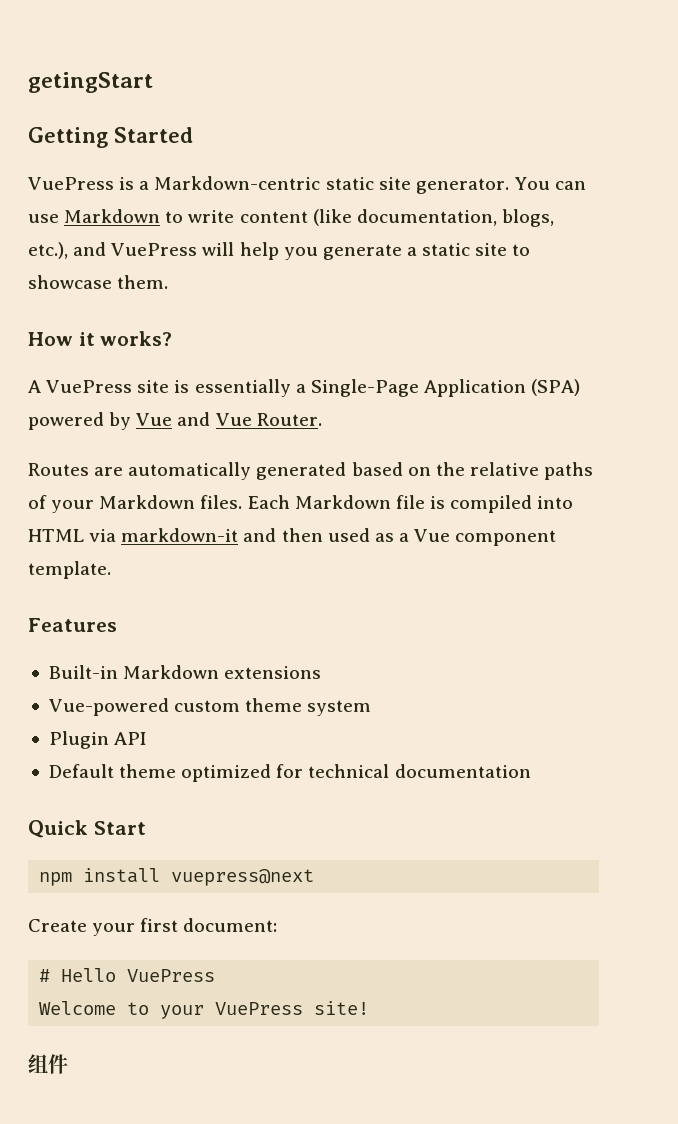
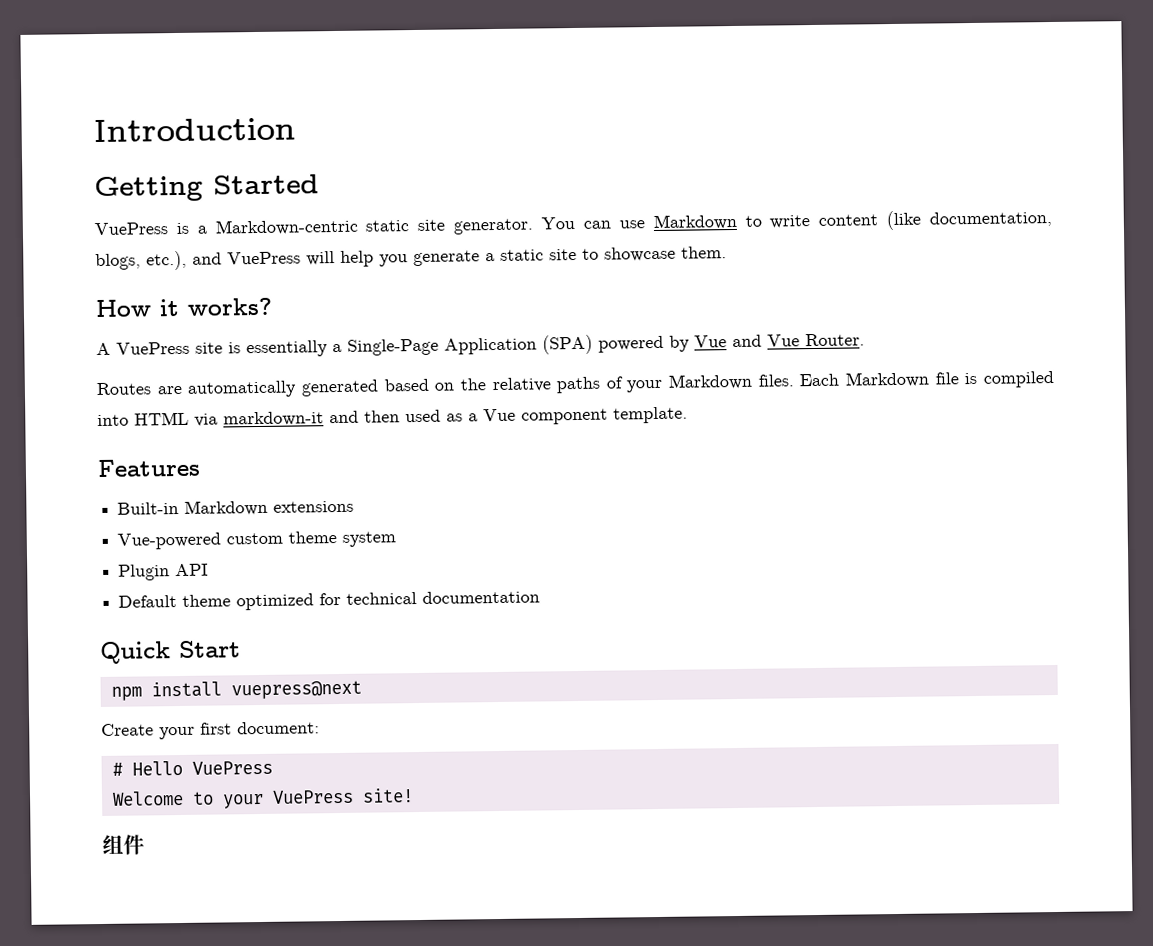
- getingStart
+ Introduction

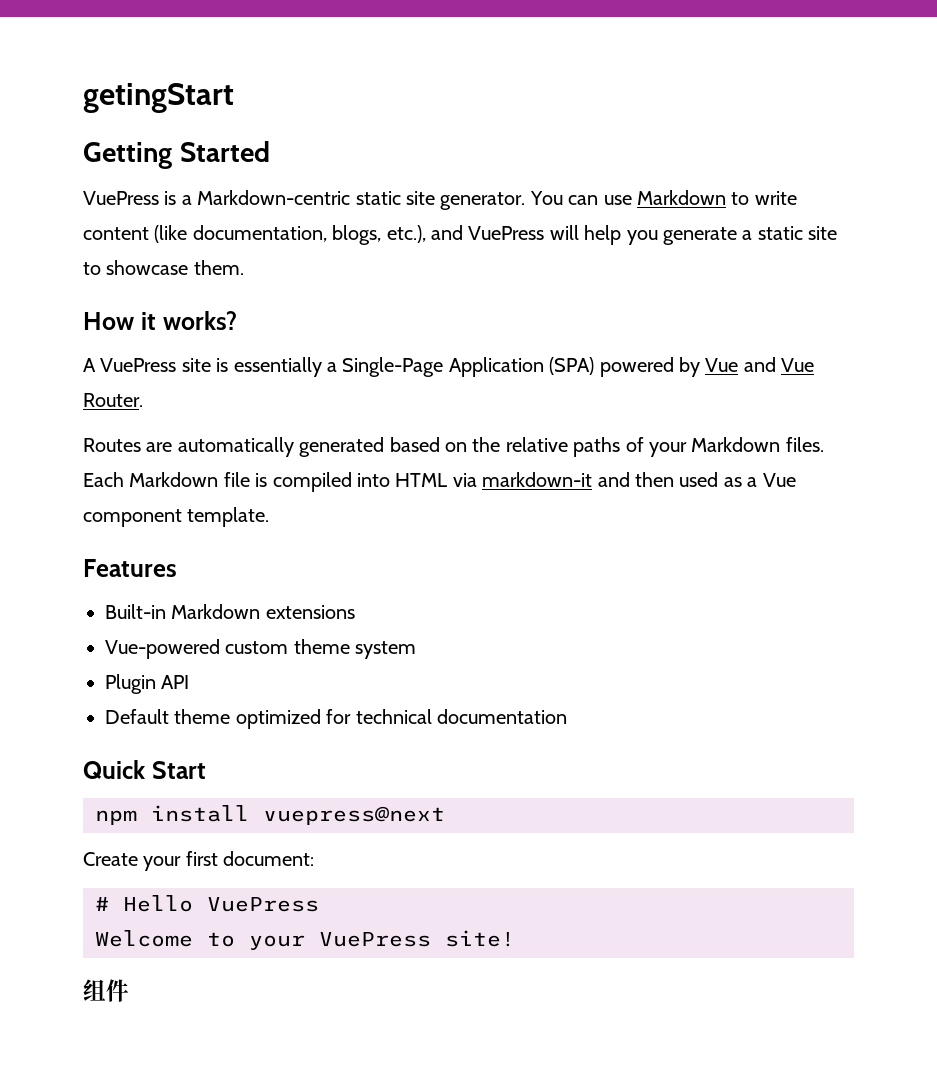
- Introduction
+ getingStart

